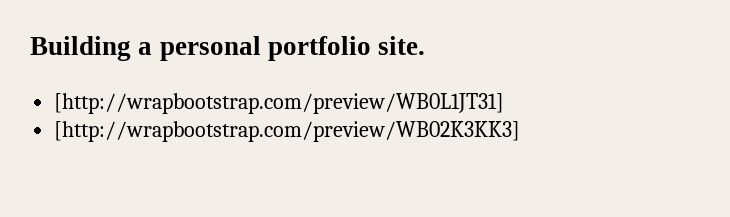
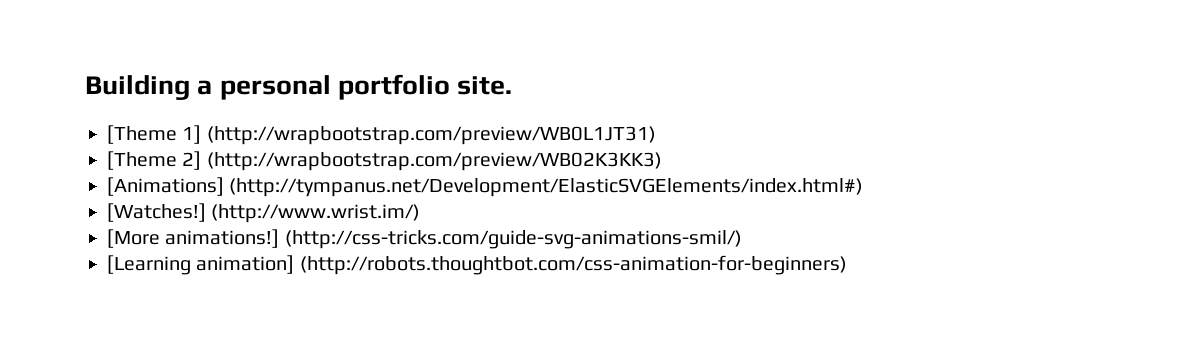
- [http://wrapbootstrap.com/preview/WB0L1JT31]
- [http://wrapbootstrap.com/preview/WB02K3KK3]
+ [Theme 1] (http://wrapbootstrap.com/preview/WB0L1JT31)
+ [Theme 2] (http://wrapbootstrap.com/preview/WB02K3KK3)
+ [Animations] (http://tympanus.net/Development/ElasticSVGElements/index.html#)
+ [Watches!] (http://www.wrist.im/)
+ [More animations!] (http://css-tricks.com/guide-svg-animations-smil/)
+ [Learning animation] (http://robots.thoughtbot.com/css-animation-for-beginners)

